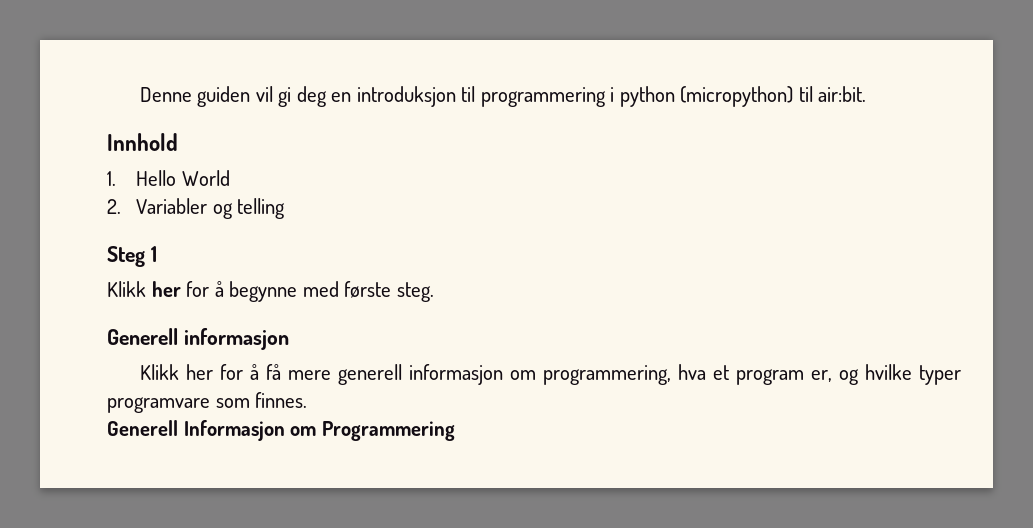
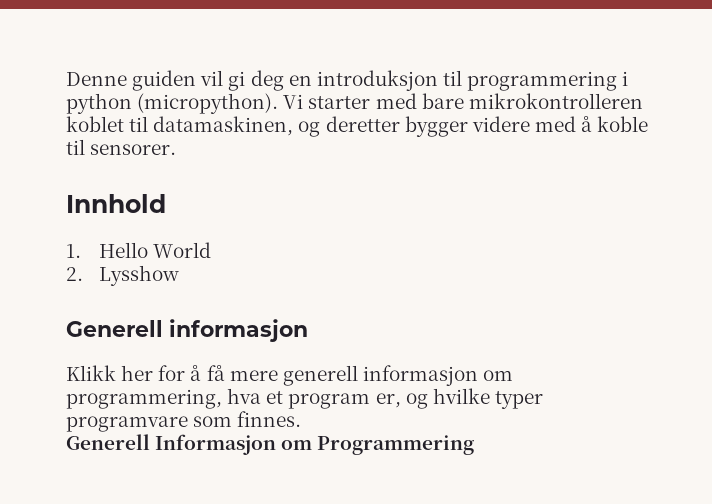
- Denne guiden vil gi deg en introduksjon til programmering i python (micropython) til air:bit.
+ Denne guiden vil gi deg en introduksjon til programmering i python (micropython). Vi starter med bare mikrokontrolleren koblet til datamaskinen, og deretter bygger videre med å koble til sensorer.
- 2. Variabler og telling
- Steg 1
- Klikk her for å begynne med første steg.
+ 2. Lysshow

